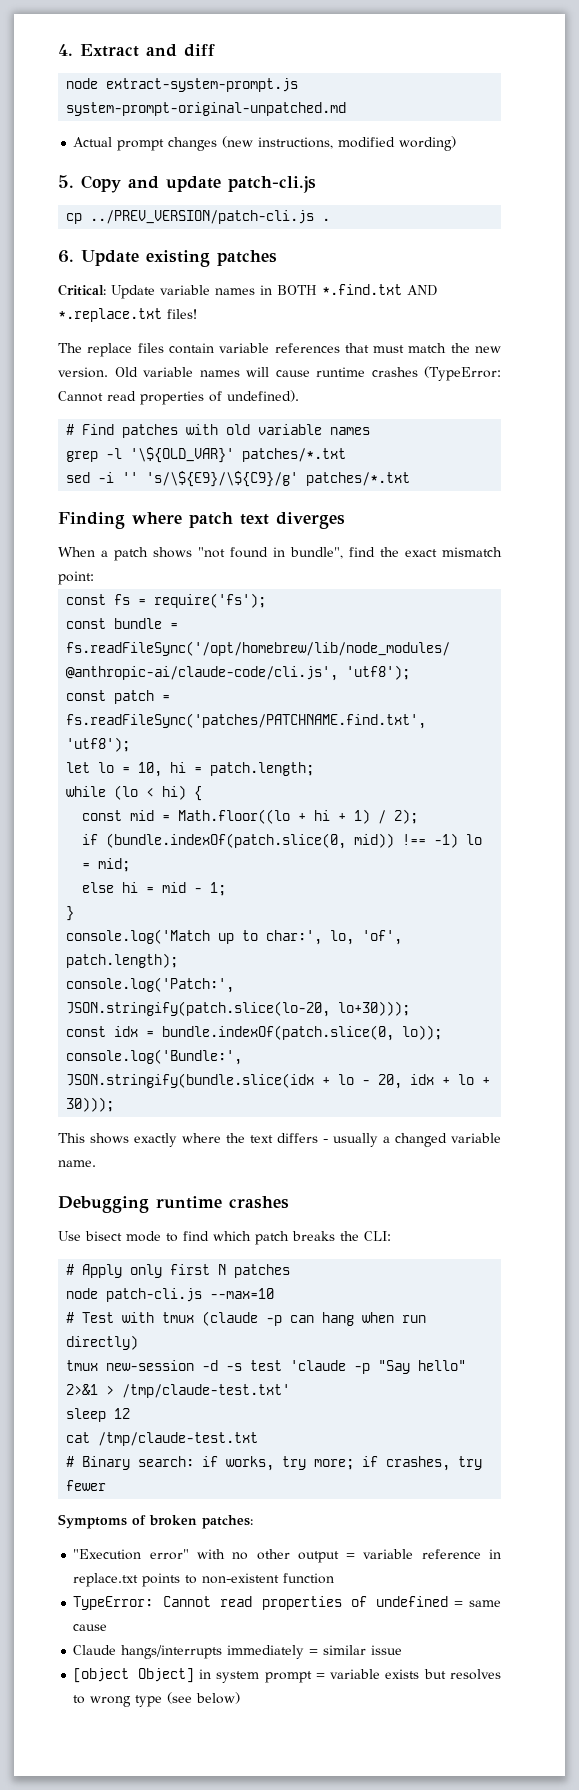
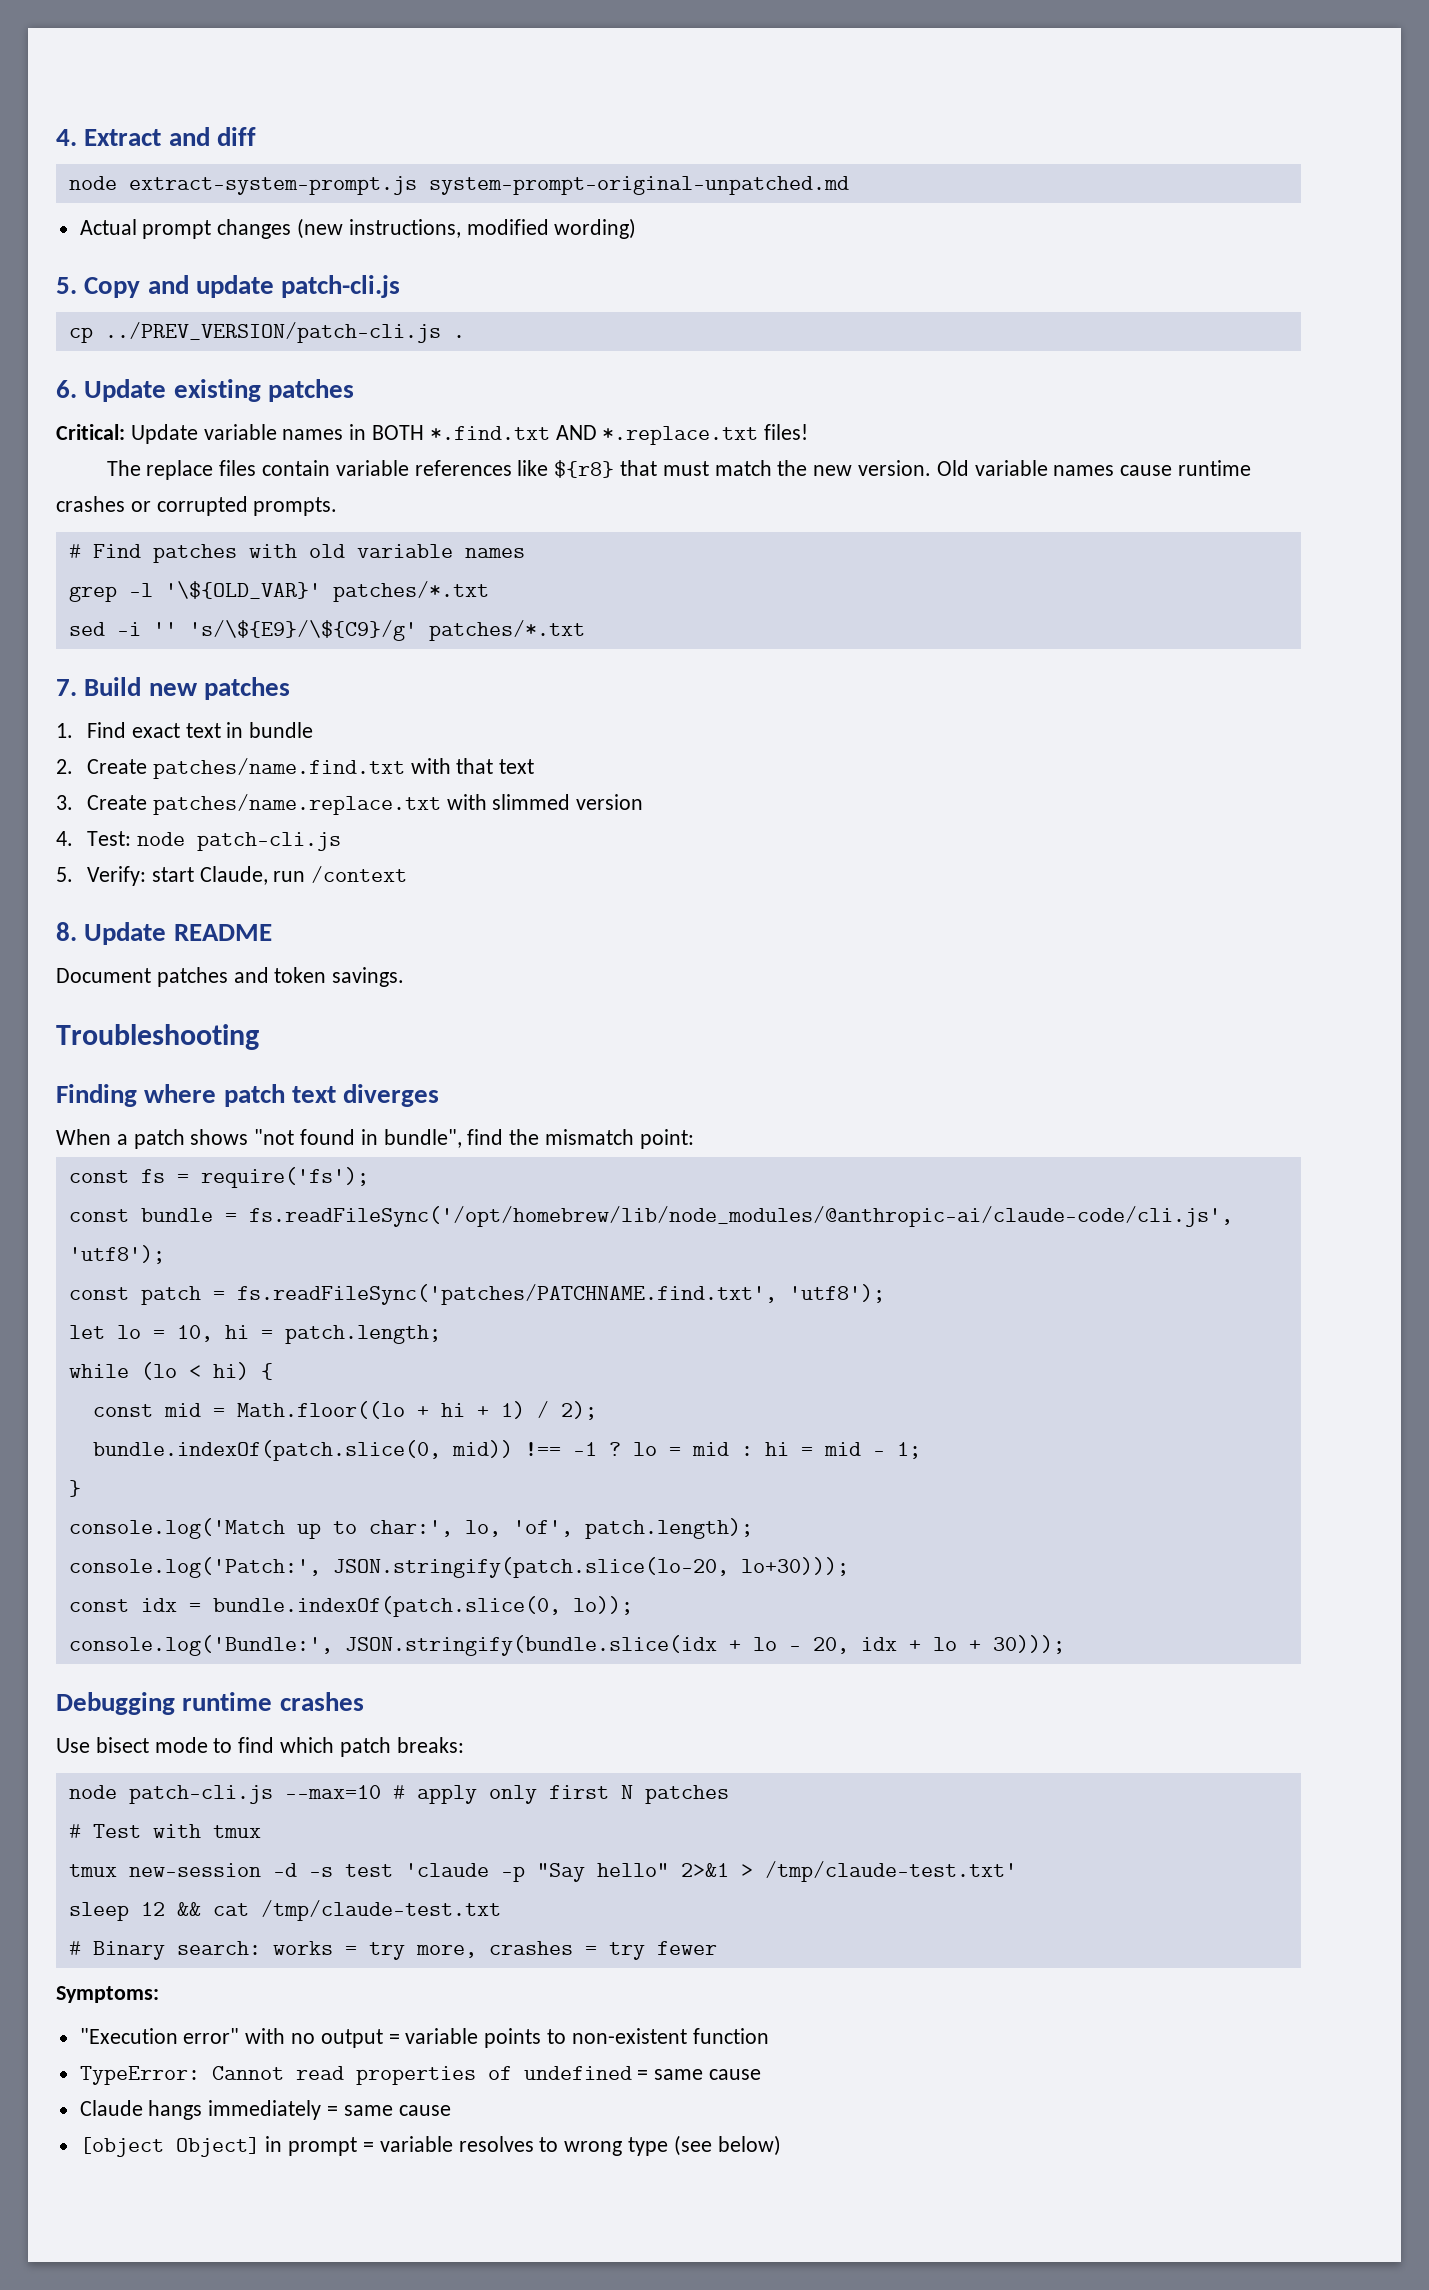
- The replace files contain variable references that must match the new version.
+ The replace files contain variable references like ${r8} that must match the new version.
- Old variable names will cause runtime crashes (TypeError: Cannot read properties of undefined).
+ Old variable names cause runtime crashes or corrupted prompts.
+ 7. Build new patches
+ 1. Find exact text in bundle
+ 2. Create patches/name.find.txt with that text
+ 3. Create patches/name.replace.txt with slimmed version
+ 4. Test: node patch-cli.js
+ 5. Verify: start Claude, run /context
+ 8. Update README
+ Document patches and token savings.
+ Troubleshooting
- When a patch shows "not found in bundle", find the exact mismatch point:
+ When a patch shows "not found in bundle", find the mismatch point:
- if (bundle.indexOf(patch.slice(0, mid)) !== -1) lo = mid;
- else hi = mid - 1;
+ bundle.indexOf(patch.slice(0, mid)) !== -1 ? lo = mid : hi = mid - 1;
- This shows exactly where the text differs - usually a changed variable name.
- Use bisect mode to find which patch breaks the CLI:
- # Apply only first N patches
+ Use bisect mode to find which patch breaks:
+ node patch-cli.js --max=10 # apply only first N patches
- node patch-cli.js --max=10
- # Test with tmux (claude -p can hang when run directly)
+ # Test with tmux
- sleep 12
- cat /tmp/claude-test.txt
+ sleep 12 && cat /tmp/claude-test.txt
- # Binary search: if works, try more; if crashes, try fewer
- Symptoms of broken patches:
+ # Binary search: works = try more, crashes = try fewer
+ Symptoms:
- "Execution error" with no other output = variable reference in replace.txt points to non-existent function
+ "Execution error" with no output = variable points to non-existent function
- Claude hangs/interrupts immediately = similar issue
+ Claude hangs immediately = same cause
- [object Object] in system prompt = variable exists but resolves to wrong type (see below)
+ [object Object] in prompt = variable resolves to wrong type (see below)

